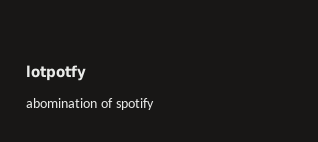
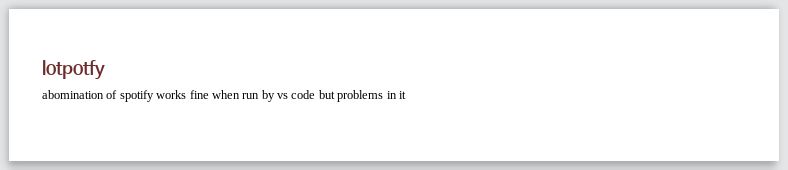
- abomination of spotify
+ abomination of spotify works fine when run by vs code but problems in it

